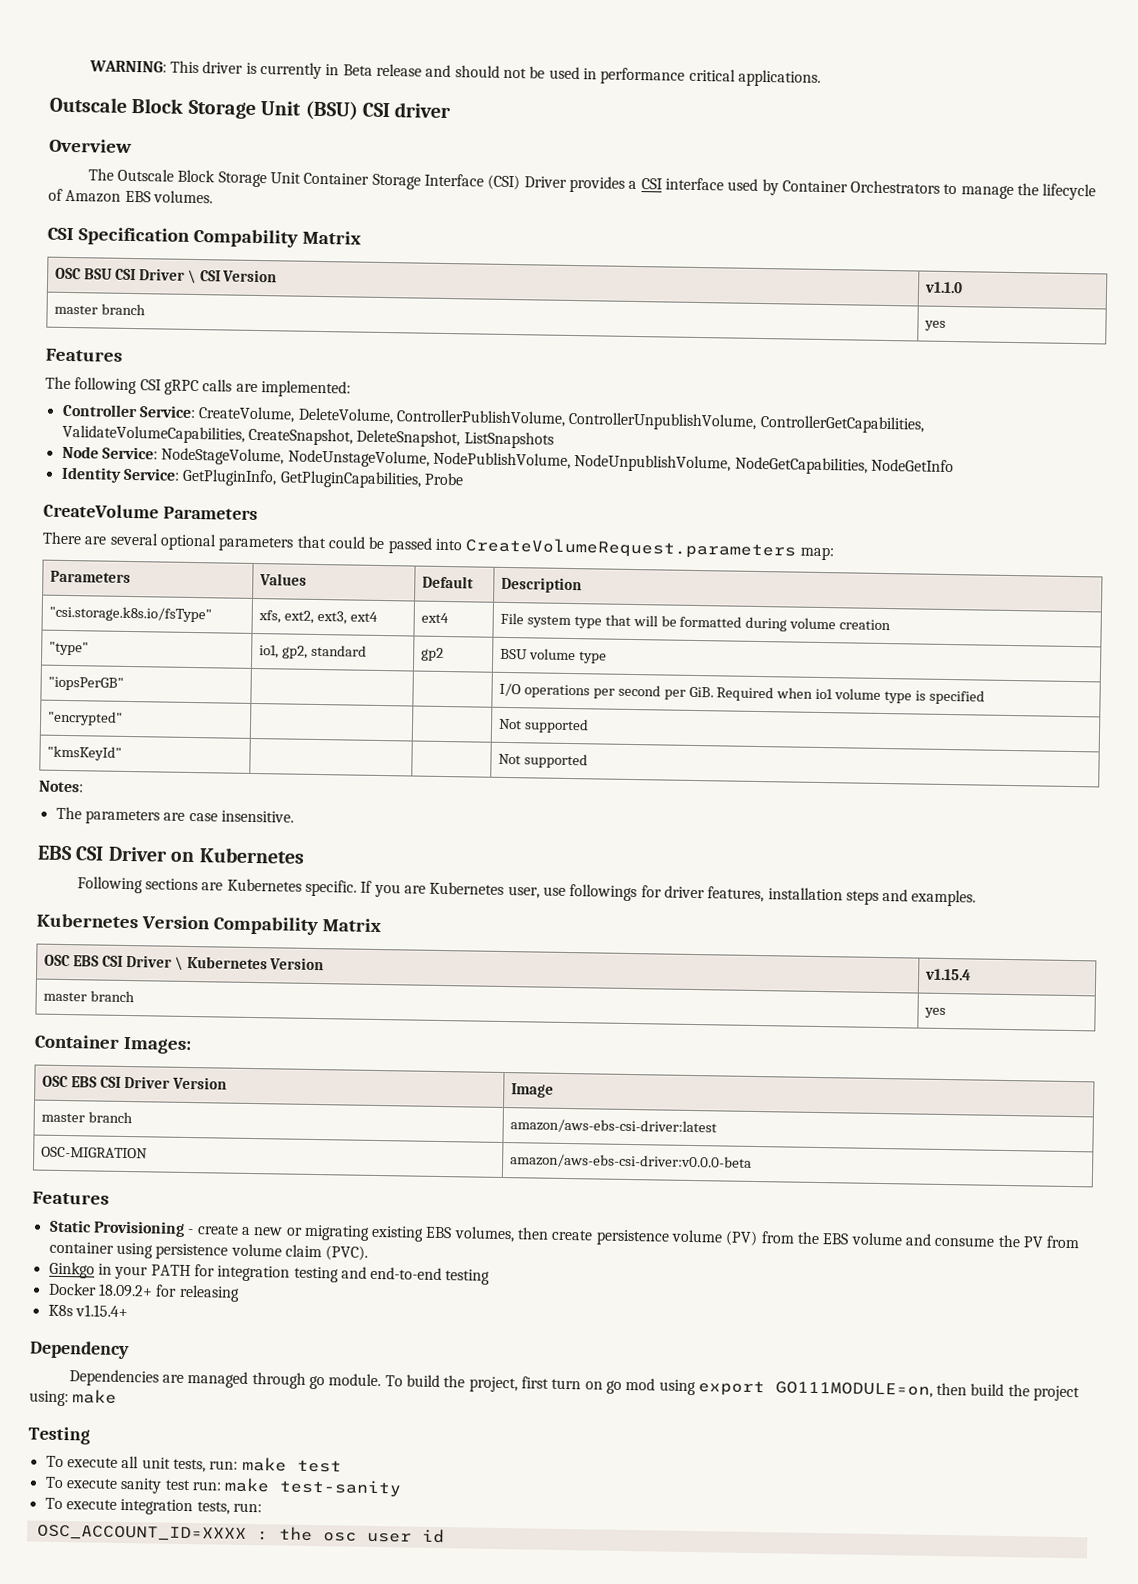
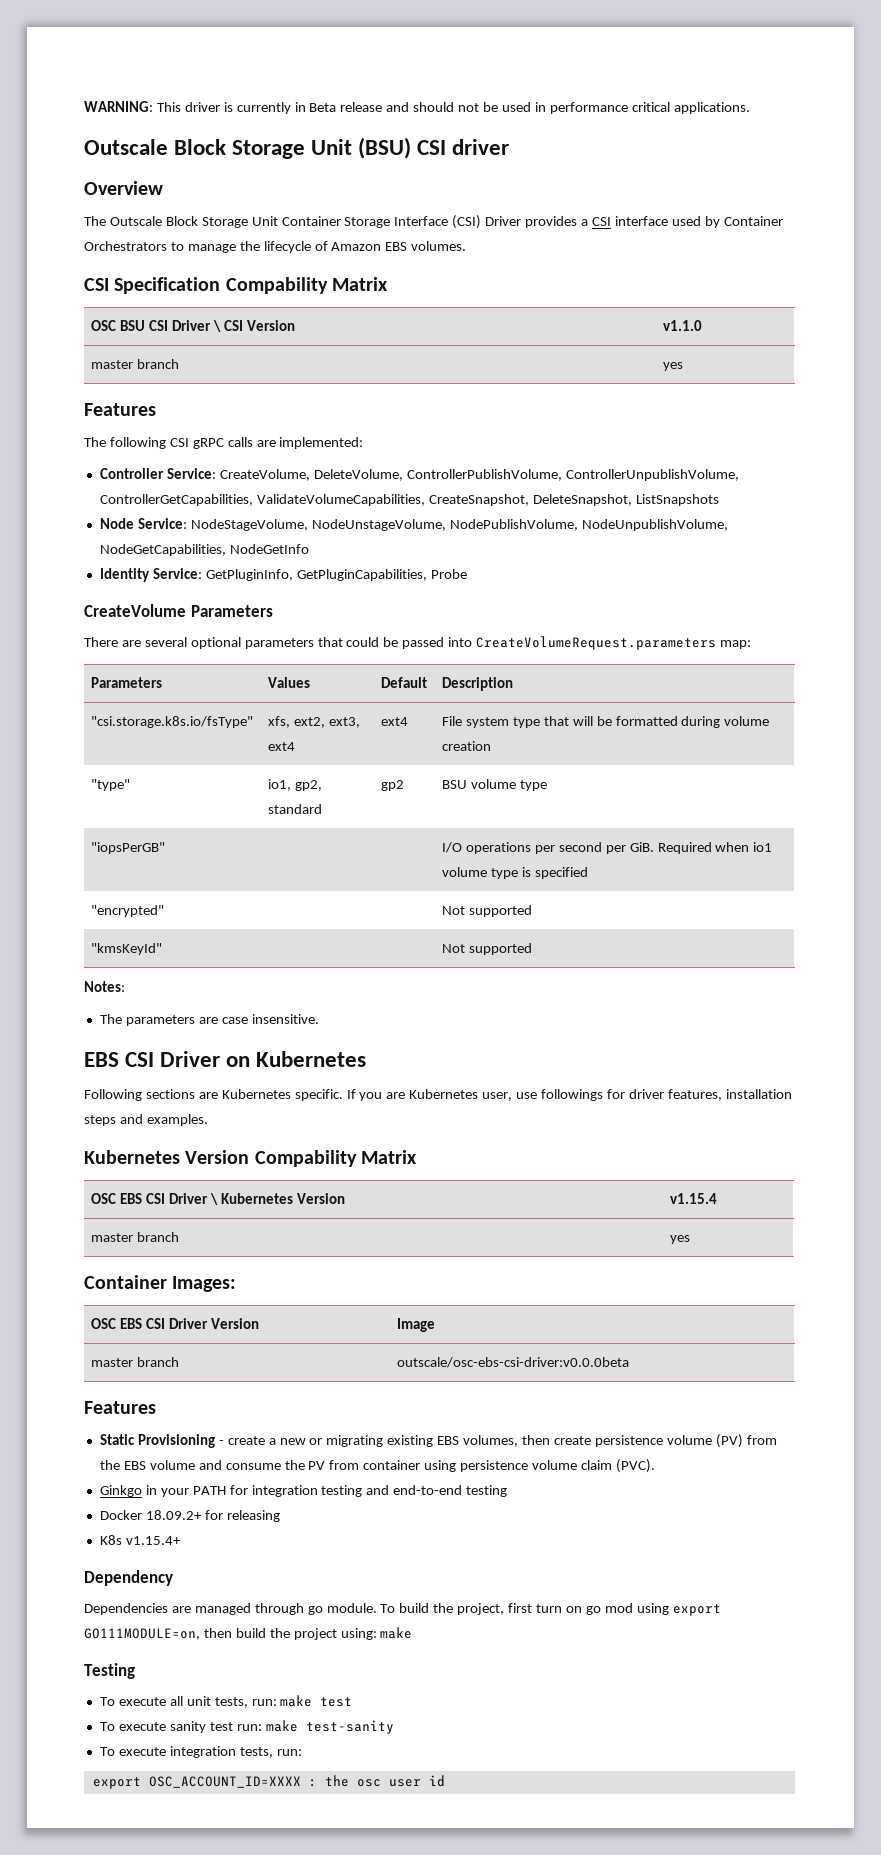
- master branch | amazon/aws-ebs-csi-driver:latest
- OSC-MIGRATION | amazon/aws-ebs-csi-driver:v0.0.0-beta
+ master branch | outscale/osc-ebs-csi-driver:v0.0.0beta
- OSC_ACCOUNT_ID=XXXX : the osc user id
+ export OSC_ACCOUNT_ID=XXXX : the osc user id

